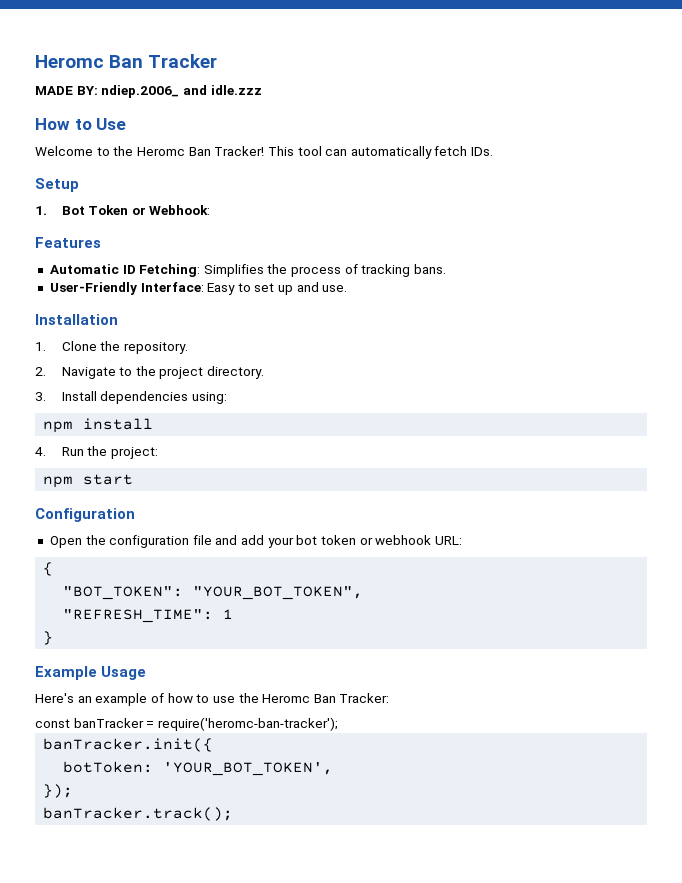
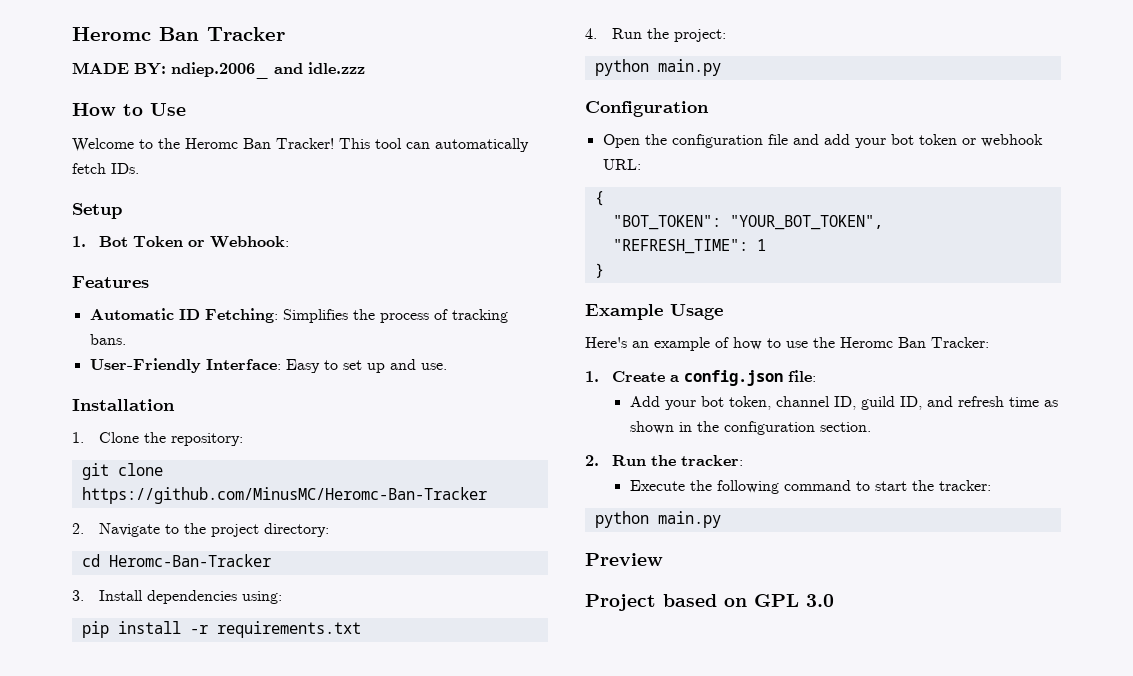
- 1. Clone the repository.
+ 1. Clone the repository:
+ git clone https://github.com/MinusMC/Heromc-Ban-Tracker
- 2. Navigate to the project directory.
+ 2. Navigate to the project directory:
+ cd Heromc-Ban-Tracker
- npm install
+ pip install -r requirements.txt
  4. Run the project:
- npm start
+ python main.py
- const banTracker = require('heromc-ban-tracker');
- banTracker.init({
- botToken: 'YOUR_BOT_TOKEN',
- });
- banTracker.track();
+ 1. Create a config.json file:
+ Add your bot token, channel ID, guild ID, and refresh time as shown in the configuration section.
+ 2. Run the tracker:
+ Execute the following command to start the tracker:
+ python main.py
+ Preview
+ Project based on GPL 3.0

